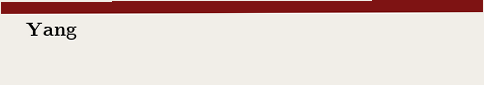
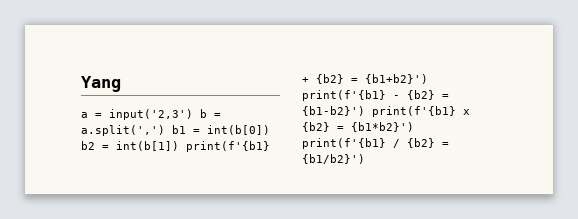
+ a = input('2,3') b = a.split(',') b1 = int(b[0]) b2 = int(b[1]) print(f'{b1} + {b2} = {b1+b2}') print(f'{b1} - {b2} = {b1-b2}') print(f'{b1} x {b2} = {b1*b2}') print(f'{b1} / {b2} = {b1/b2}')

